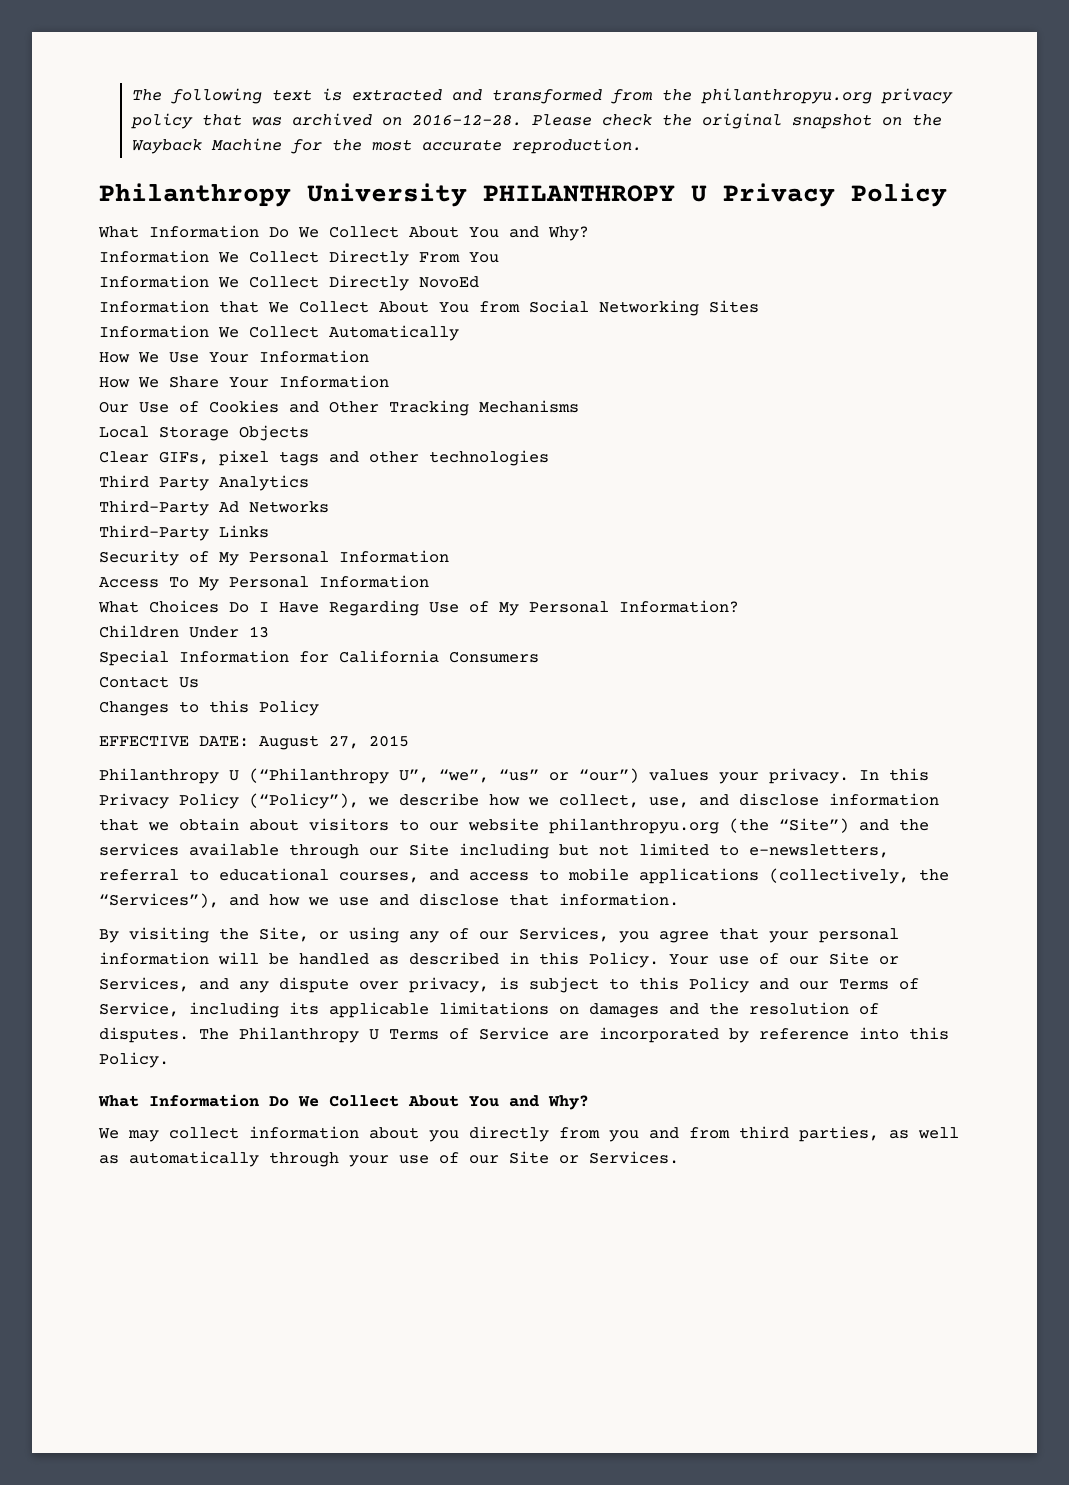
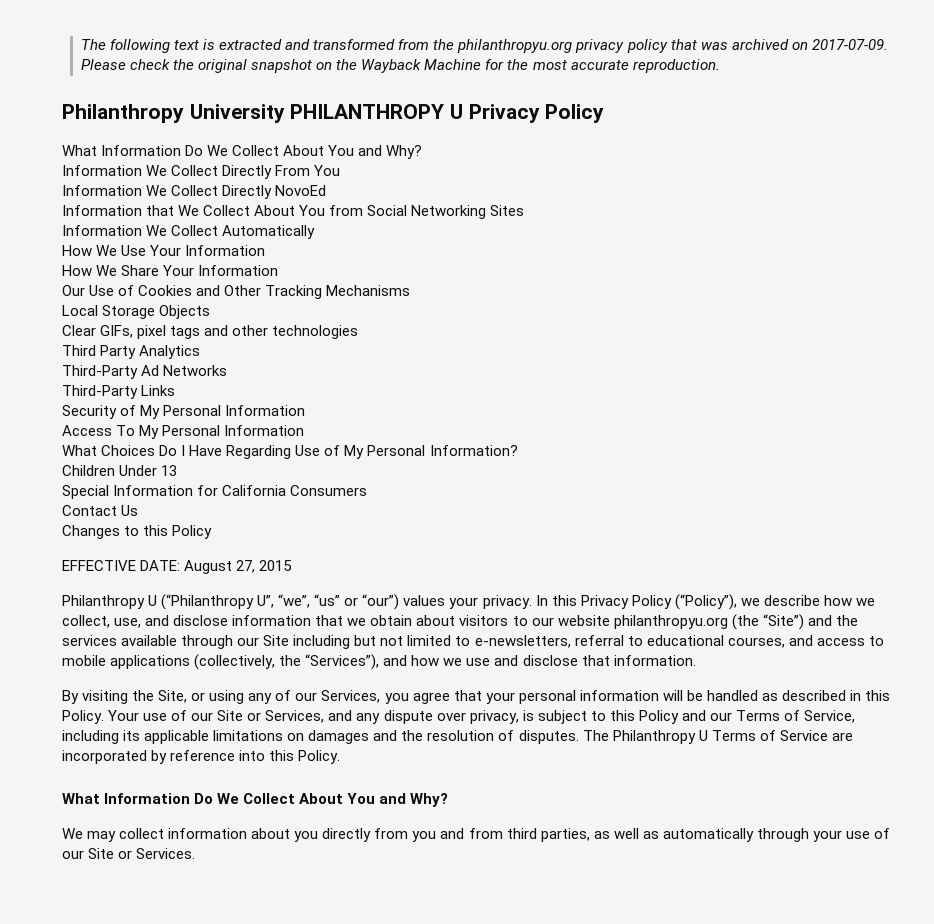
- The following text is extracted and transformed from the philanthropyu.org privacy policy that was archived on 2016-12-28.
+ The following text is extracted and transformed from the philanthropyu.org privacy policy that was archived on 2017-07-09.

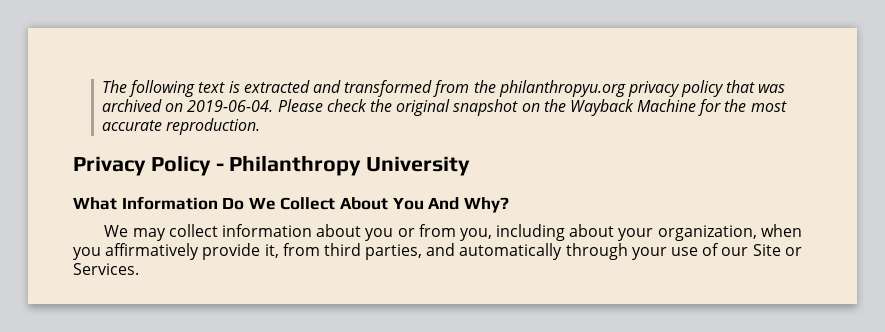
- The following text is extracted and transformed from the philanthropyu.org privacy policy that was archived on 2017-07-09.
+ The following text is extracted and transformed from the philanthropyu.org privacy policy that was archived on 2019-06-04.
- Philanthropy University PHILANTHROPY U Privacy Policy
- What Information Do We Collect About You and Why?
- Information We Collect Directly From You
- Information We Collect Directly NovoEd
- Information that We Collect About You from Social Networking Sites
- Information We Collect Automatically
- How We Use Your Information
- How We Share Your Information
- Our Use of Cookies and Other Tracking Mechanisms
- Local Storage Objects
- Clear GIFs, pixel tags and other technologies
- Third Party Analytics
- Third-Party Ad Networks
- Third-Party Links
- Security of My Personal Information
- Access To My Personal Information
- What Choices Do I Have Regarding Use of My Personal Information?
- Children Under 13
- Special Information for California Consumers
- Contact Us
- Changes to this Policy
- EFFECTIVE DATE: August 27, 2015
- Philanthropy U (“Philanthropy U”, “we”, “us” or “our”) values your privacy. In this Privacy Policy (“Policy”), we describe how we collect, use, and disclose information that we obtain about visitors to our website philanthropyu.org (the “Site”) and the services available through our Site including but not limited to e-newsletters, referral to educational courses, and access to mobile applications (collectively, the “Services”), and how we use and disclose that information.
- By visiting the Site, or using any of our Services, you agree that your personal information will be handled as described in this Policy. Your use of our Site or Services, and any dispute over privacy, is subject to this Policy and our Terms of Service, including its applicable limitations on damages and the resolution of disputes. The Philanthropy U Terms of Service are incorporated by reference into this Policy.
- What Information Do We Collect About You and Why?
+ Privacy Policy - Philanthropy University
+ What Information Do We Collect About You And Why?
- We may collect information about you directly from you and from third parties, as well as automatically through your use of our Site or Services.
+ We may collect information about you or from you, including about your organization, when you affirmatively provide it, from third parties, and automatically through your use of our Site or Services.

